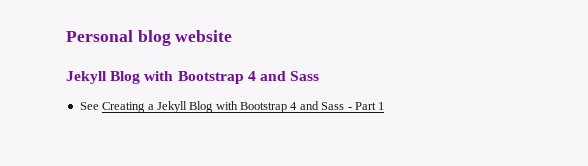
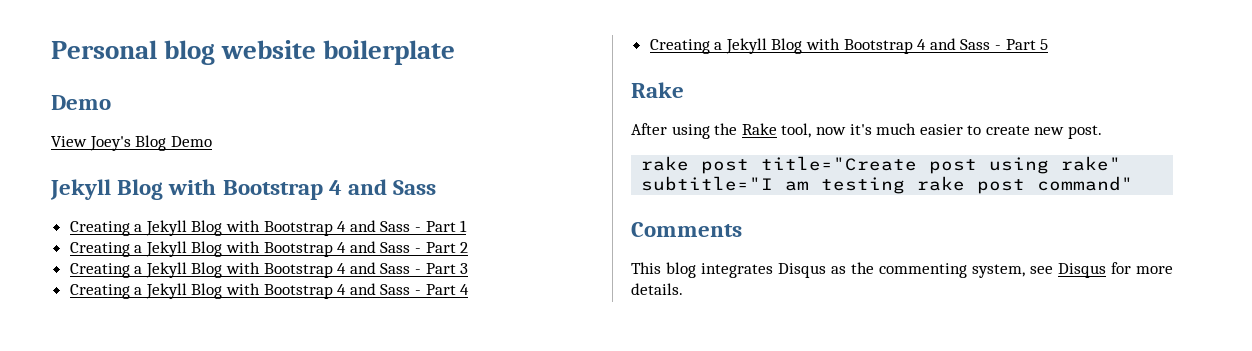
- Personal blog website
+ Personal blog website boilerplate
+ Demo
+ View Joey's Blog Demo
- See Creating a Jekyll Blog with Bootstrap 4 and Sass - Part 1
+ Creating a Jekyll Blog with Bootstrap 4 and Sass - Part 1
+ Creating a Jekyll Blog with Bootstrap 4 and Sass - Part 2
+ Creating a Jekyll Blog with Bootstrap 4 and Sass - Part 3
+ Creating a Jekyll Blog with Bootstrap 4 and Sass - Part 4
+ Creating a Jekyll Blog with Bootstrap 4 and Sass - Part 5
+ Rake
+ After using the Rake tool, now it's much easier to create new post.
+ rake post title="Create post using rake" subtitle="I am testing rake post command"
+ Comments
+ This blog integrates Disqus as the commenting system, see Disqus for more details.

